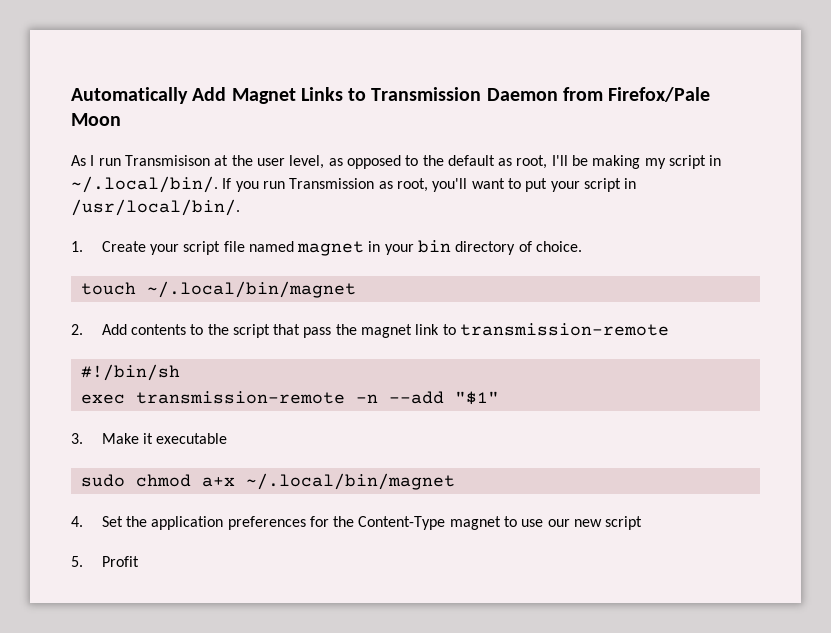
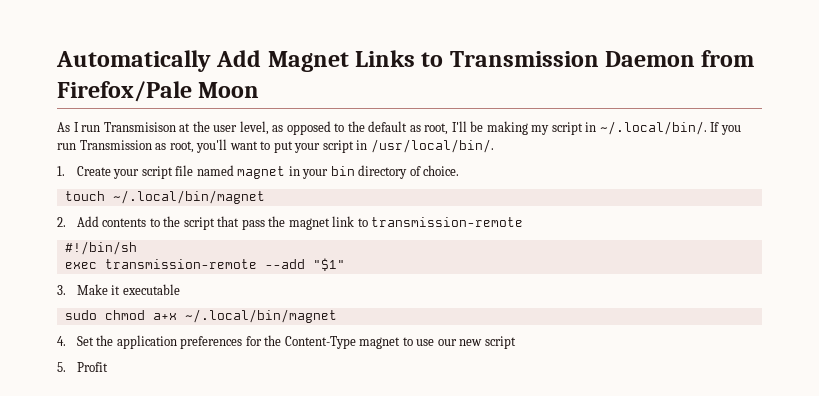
- exec transmission-remote -n --add "$1"
+ exec transmission-remote --add "$1"

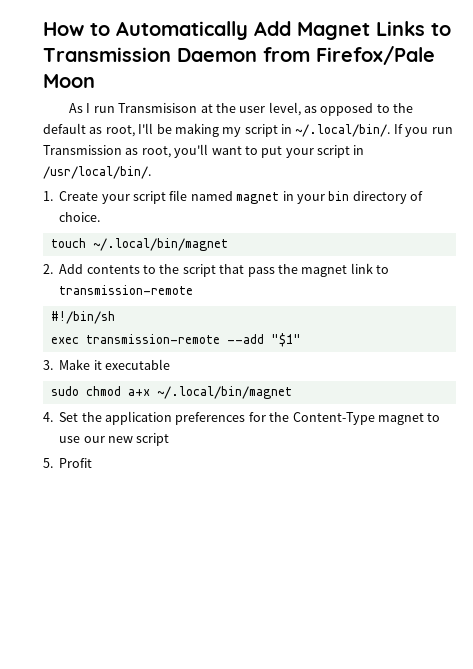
- Automatically Add Magnet Links to Transmission Daemon from Firefox/Pale Moon
+ How to Automatically Add Magnet Links to Transmission Daemon from Firefox/Pale Moon

